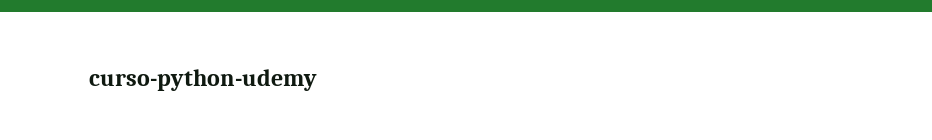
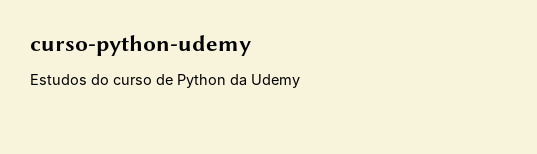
+ Estudos do curso de Python da Udemy

